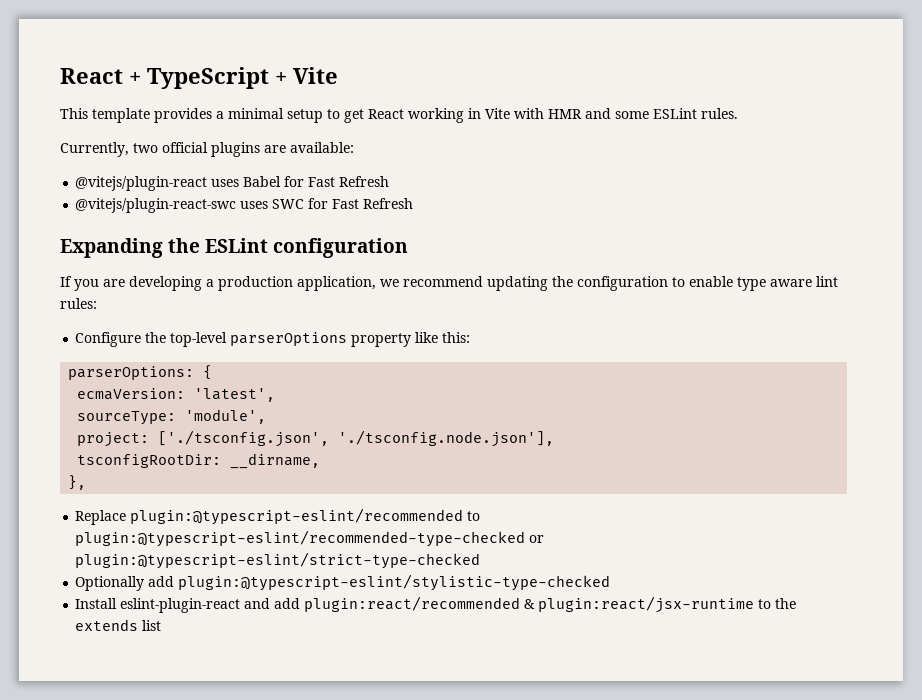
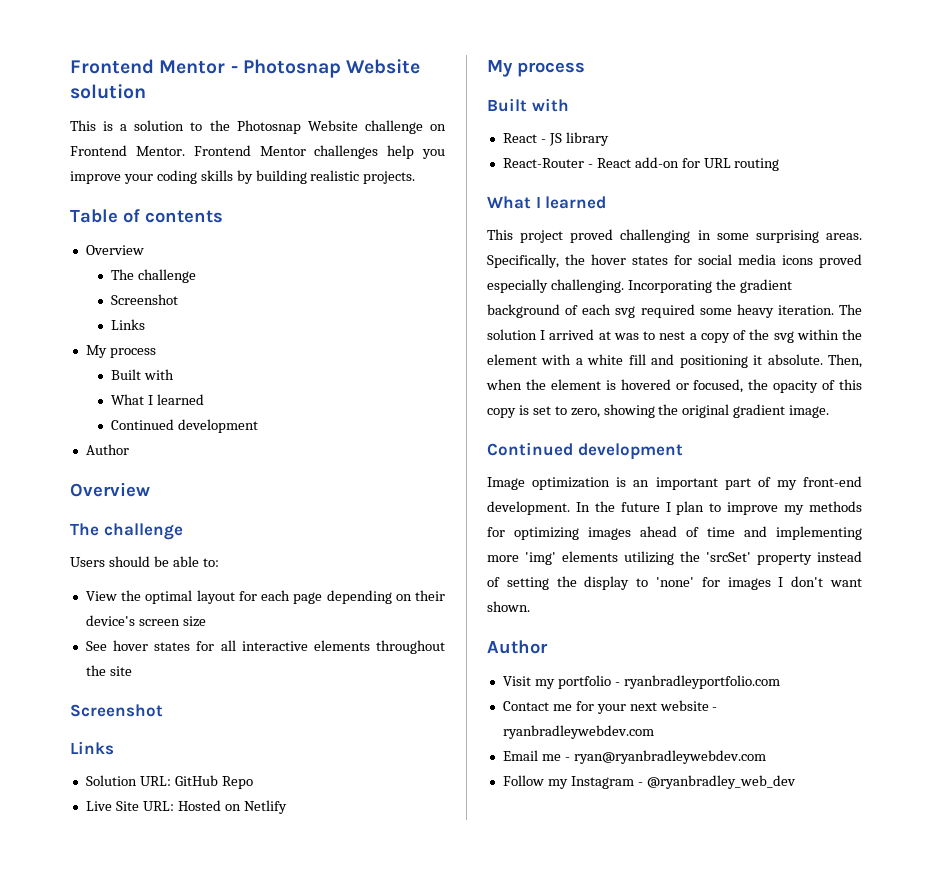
- React + TypeScript + Vite
- This template provides a minimal setup to get React working in Vite with HMR and some ESLint rules.
- Currently, two official plugins are available:
- @vitejs/plugin-react uses Babel for Fast Refresh
- @vitejs/plugin-react-swc uses SWC for Fast Refresh
- Expanding the ESLint configuration
- If you are developing a production application, we recommend updating the configuration to enable type aware lint rules:
- Configure the top-level parserOptions property like this:
- parserOptions: {
- ecmaVersion: 'latest',
- sourceType: 'module',
- project: ['./tsconfig.json', './tsconfig.node.json'],
- tsconfigRootDir: __dirname,
- },
- Replace plugin:@typescript-eslint/recommended to plugin:@typescript-eslint/recommended-type-checked or plugin:@typescript-eslint/strict-type-checked
- Optionally add plugin:@typescript-eslint/stylistic-type-checked
- Install eslint-plugin-react and add plugin:react/recommended & plugin:react/jsx-runtime to the extends list
+ Frontend Mentor - Photosnap Website solution
+ This is a solution to the Photosnap Website challenge on Frontend Mentor. Frontend Mentor challenges help you improve your coding skills by building realistic projects.
+ Table of contents
+ Overview
+ The challenge
+ Screenshot
+ Links
+ My process
+ Built with
+ What I learned
+ Continued development
+ Author
+ Overview
+ The challenge
+ Users should be able to:
+ View the optimal layout for each page depending on their device's screen size
+ See hover states for all interactive elements throughout the site
+ Screenshot
+ Links
+ Solution URL: GitHub Repo
+ Live Site URL: Hosted on Netlify
+ My process
+ Built with
+ React - JS library
+ React-Router - React add-on for URL routing
+ What I learned
+ This project proved challenging in some surprising areas. Specifically, the hover states for social media icons proved especially challenging. Incorporating the gradient background of each svg required some heavy iteration. The solution I arrived at was to nest a copy of the svg within the element with a white fill and positioning it absolute. Then, when the element is hovered or focused, the opacity of this copy is set to zero, showing the original gradient image.
+ Continued development
+ Image optimization is an important part of my front-end development. In the future I plan to improve my methods for optimizing images ahead of time and implementing more 'img' elements utilizing the 'srcSet' property instead of setting the display to 'none' for images I don't want shown.
+ Author
+ Visit my portfolio - ryanbradleyportfolio.com
+ Contact me for your next website - ryanbradleywebdev.com
+ Email me - ryan@ryanbradleywebdev.com
+ Follow my Instagram - @ryanbradley_web_dev

